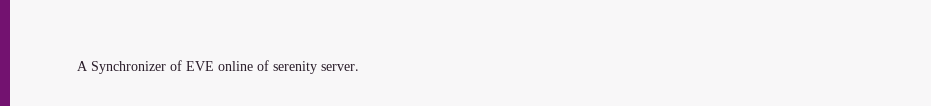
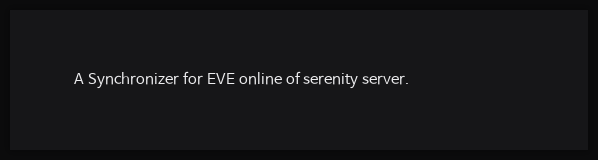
- A Synchronizer of EVE online of serenity server.
+ A Synchronizer for EVE online of serenity server.

